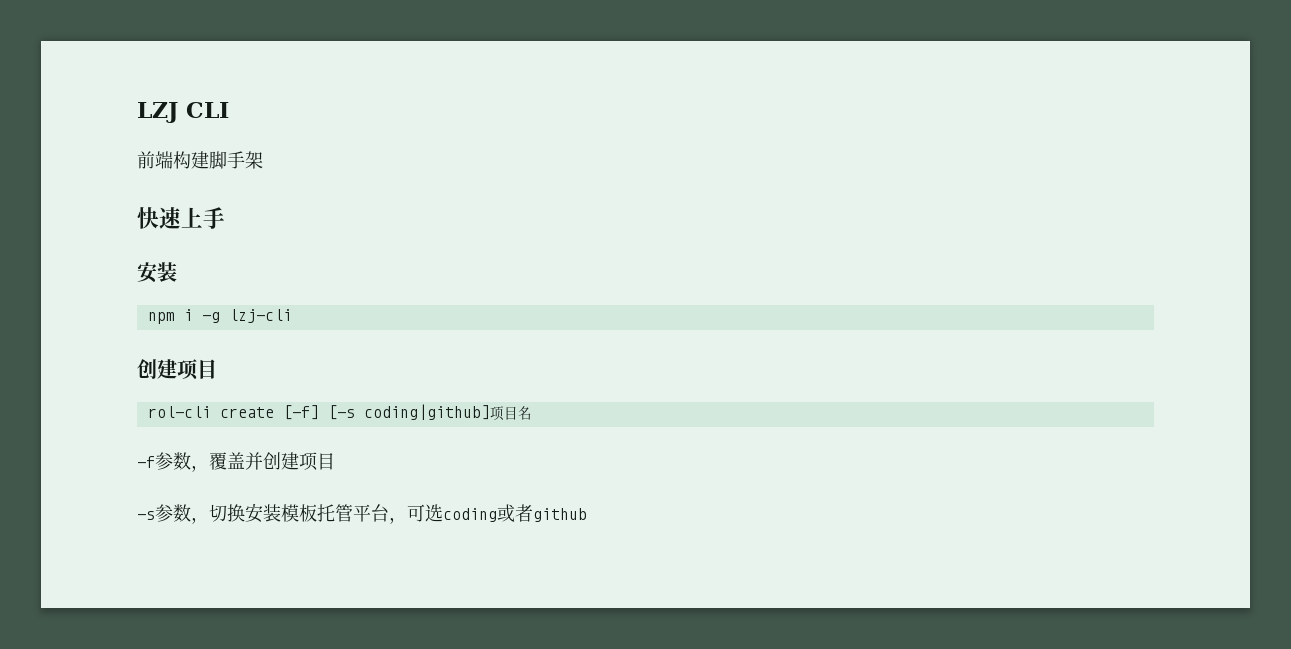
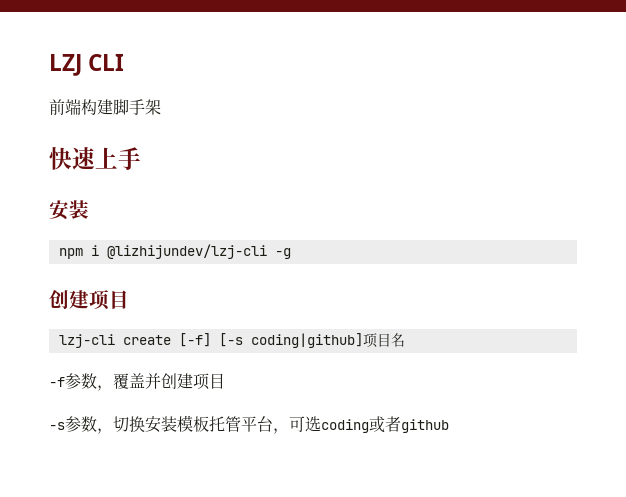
- npm i -g lzj-cli
+ npm i @lizhijundev/lzj-cli -g
  创建项目
- rol-cli create [-f] [-s coding|github]项目名
+ lzj-cli create [-f] [-s coding|github]项目名

